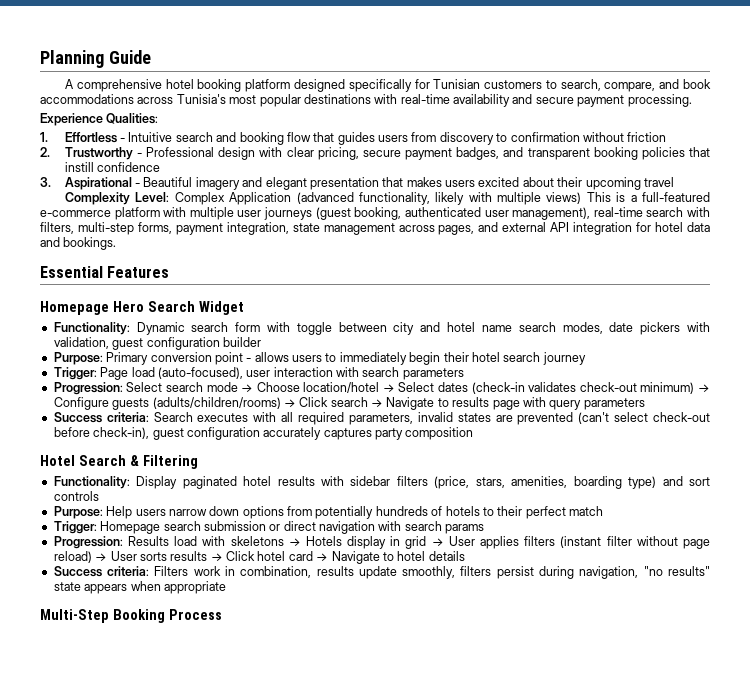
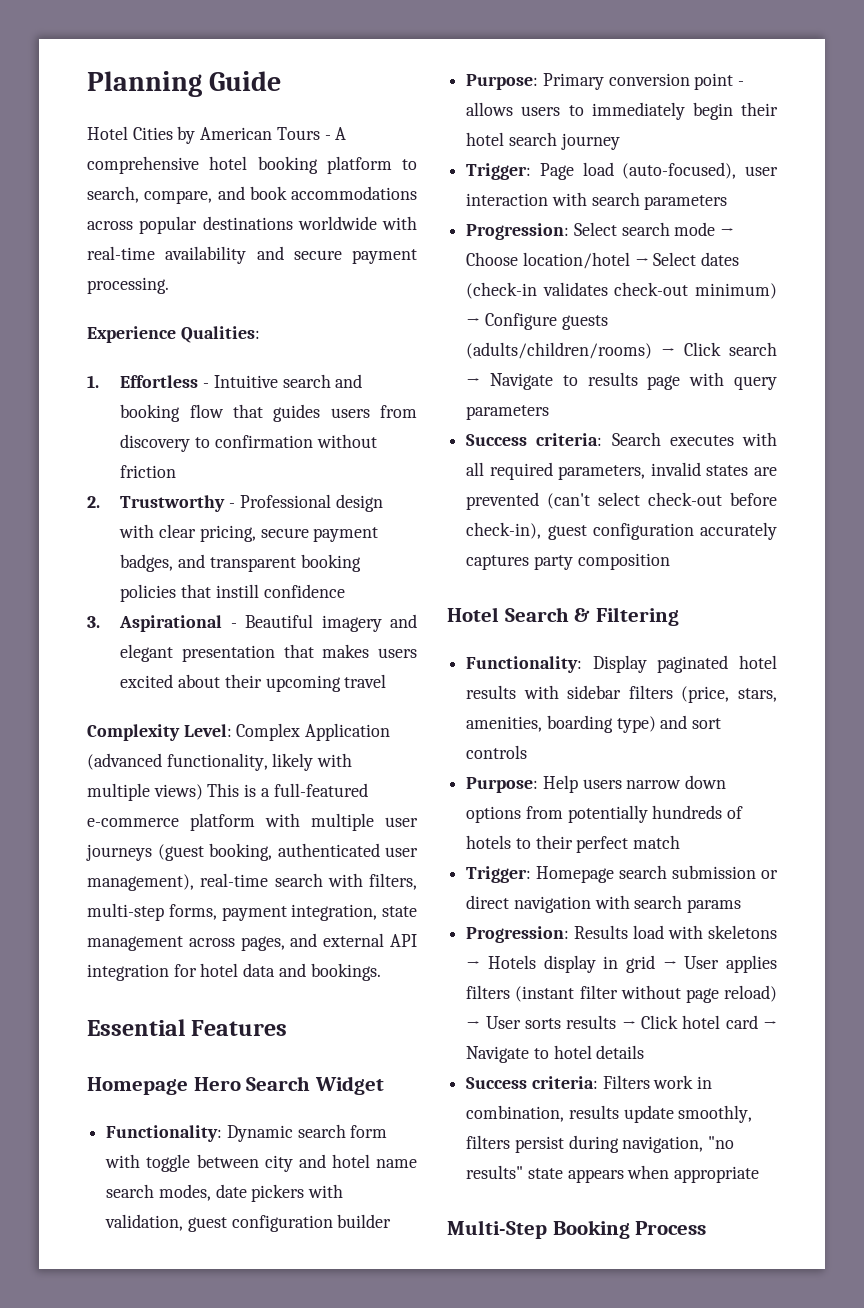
- A comprehensive hotel booking platform designed specifically for Tunisian customers to search, compare, and book accommodations across Tunisia's most popular destinations with real-time availability and secure payment processing.
+ Hotel Cities by American Tours - A comprehensive hotel booking platform to search, compare, and book accommodations across popular destinations worldwide with real-time availability and secure payment processing.

